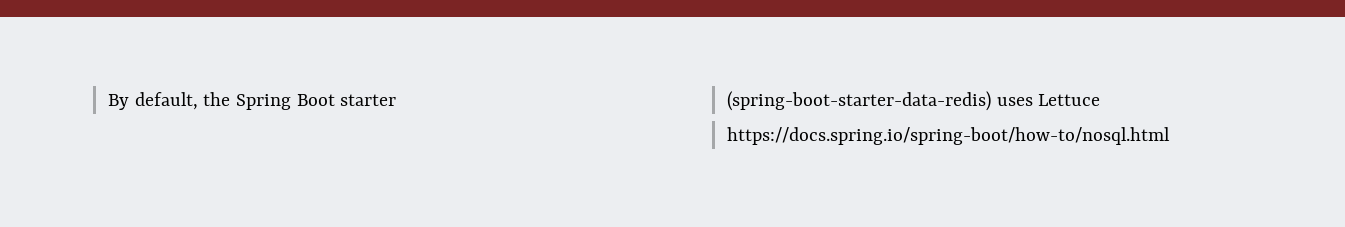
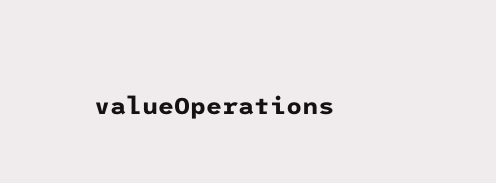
- By default, the Spring Boot starter (spring-boot-starter-data-redis) uses Lettuce
- https://docs.spring.io/spring-boot/how-to/nosql.html
+ valueOperations

